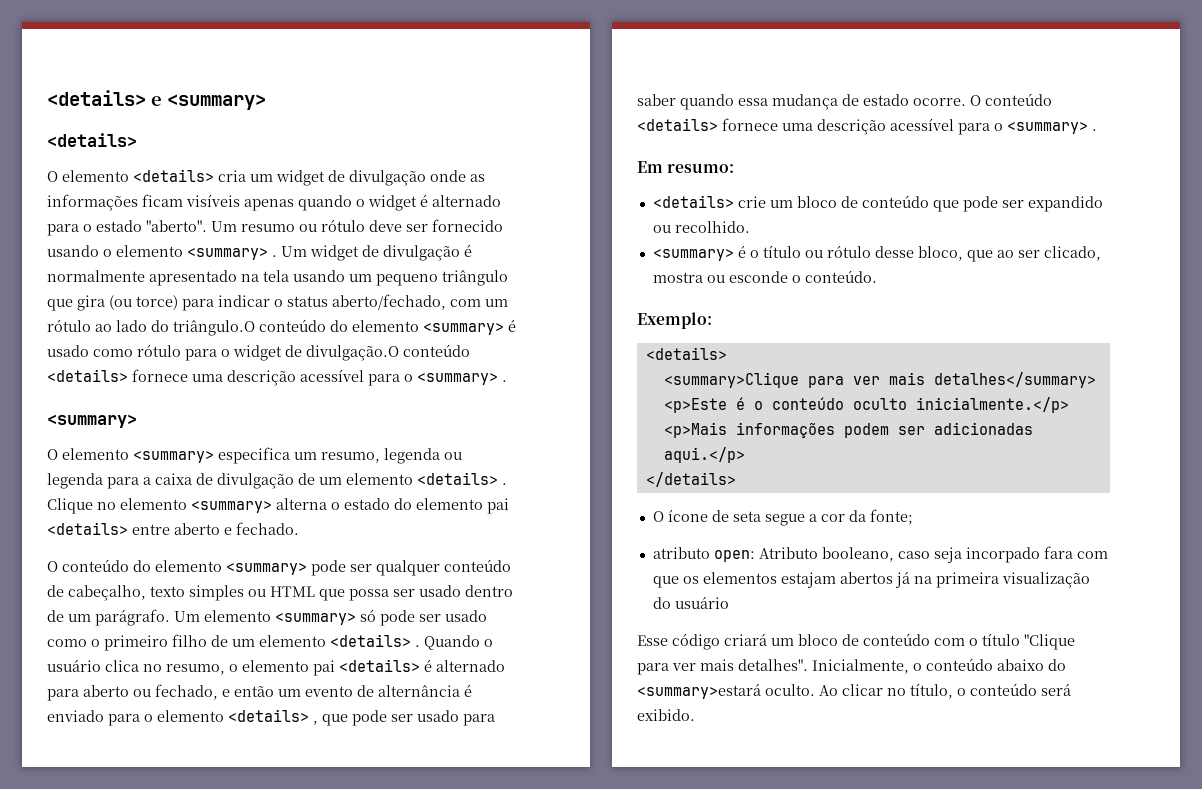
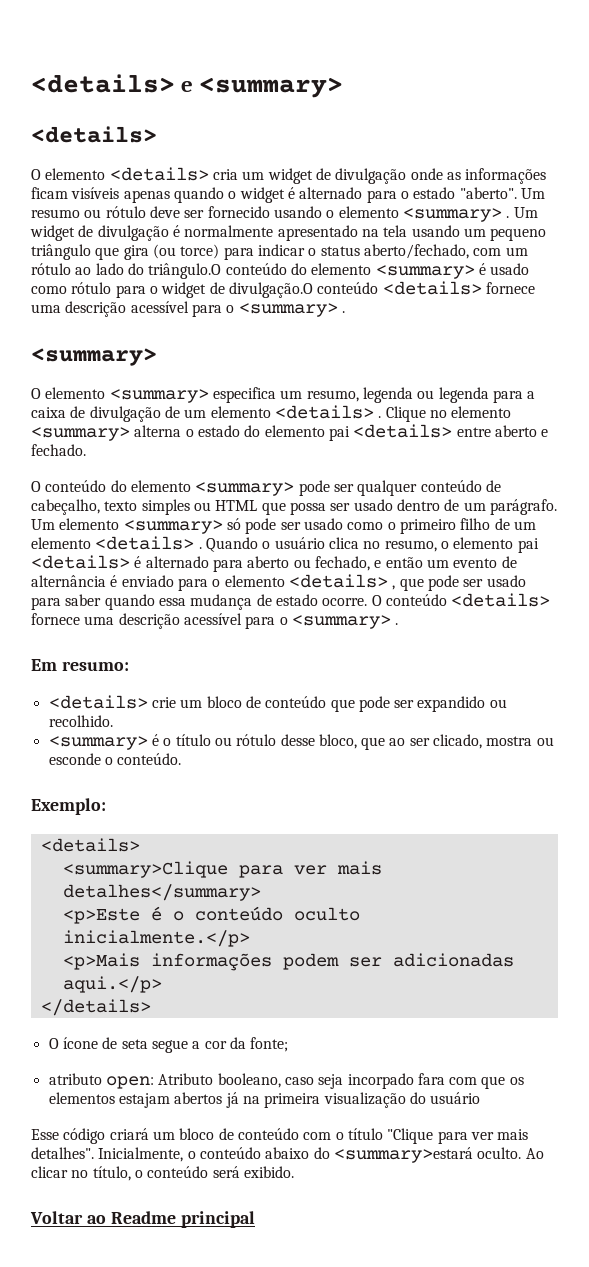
+ Voltar ao Readme principal

